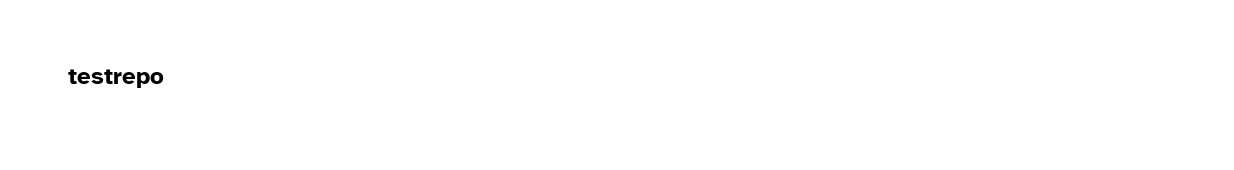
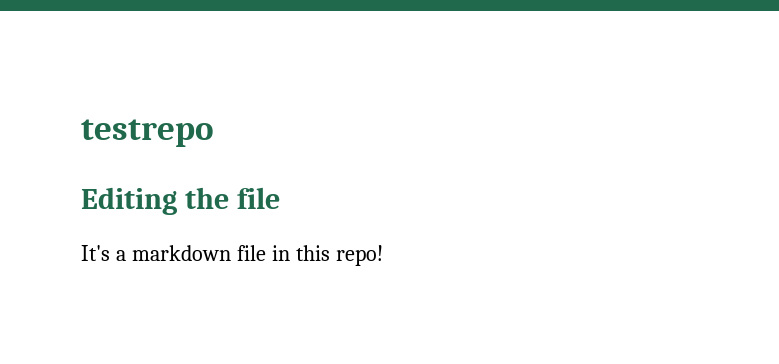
+ Editing the file
+ It's a markdown file in this repo!

